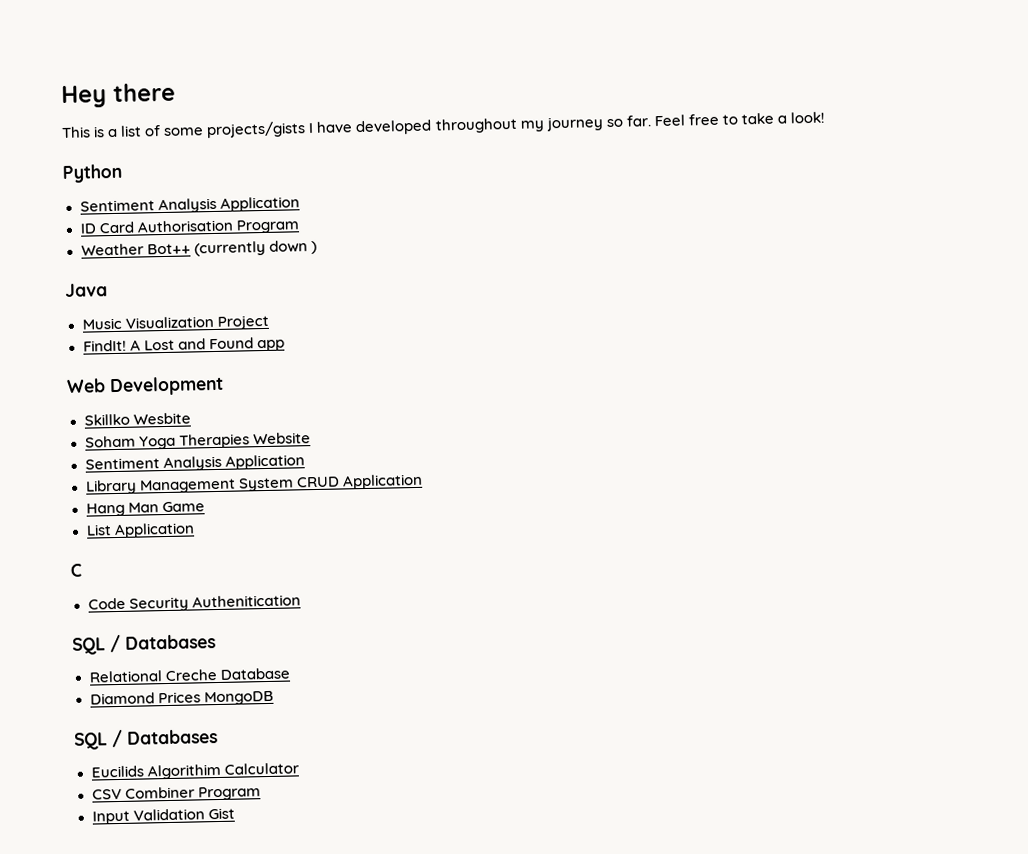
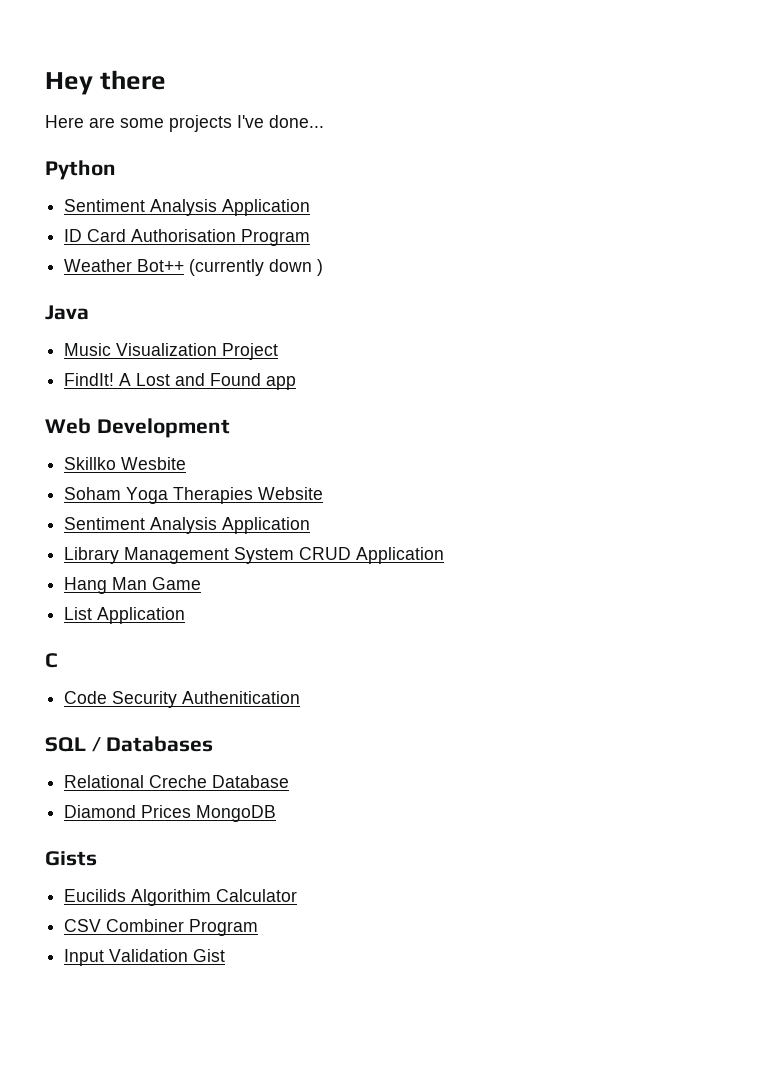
- This is a list of some projects/gists I have developed throughout my journey so far. Feel free to take a look!
+ Here are some projects I've done...
  Diamond Prices MongoDB
- SQL / Databases
+ Gists

